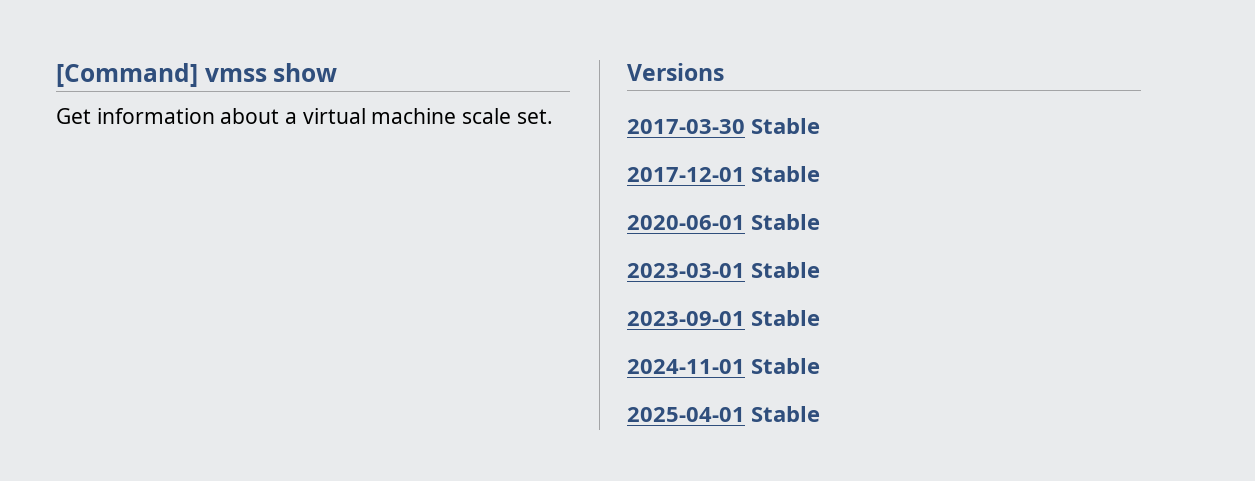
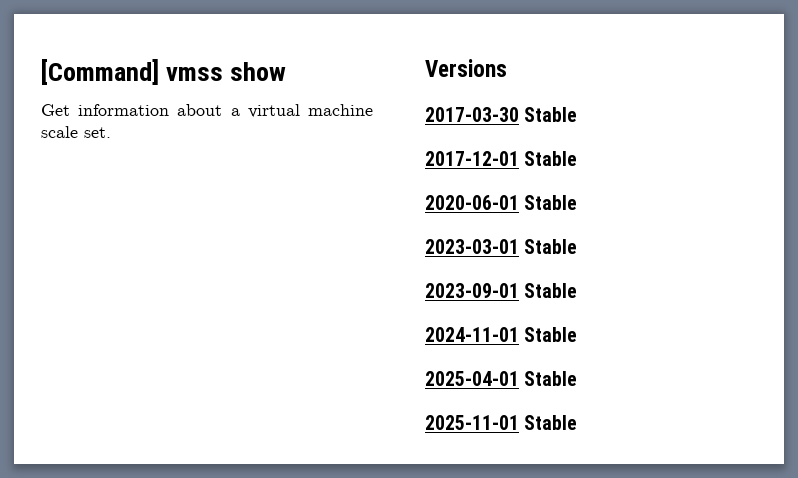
+ 2025-11-01 Stable

